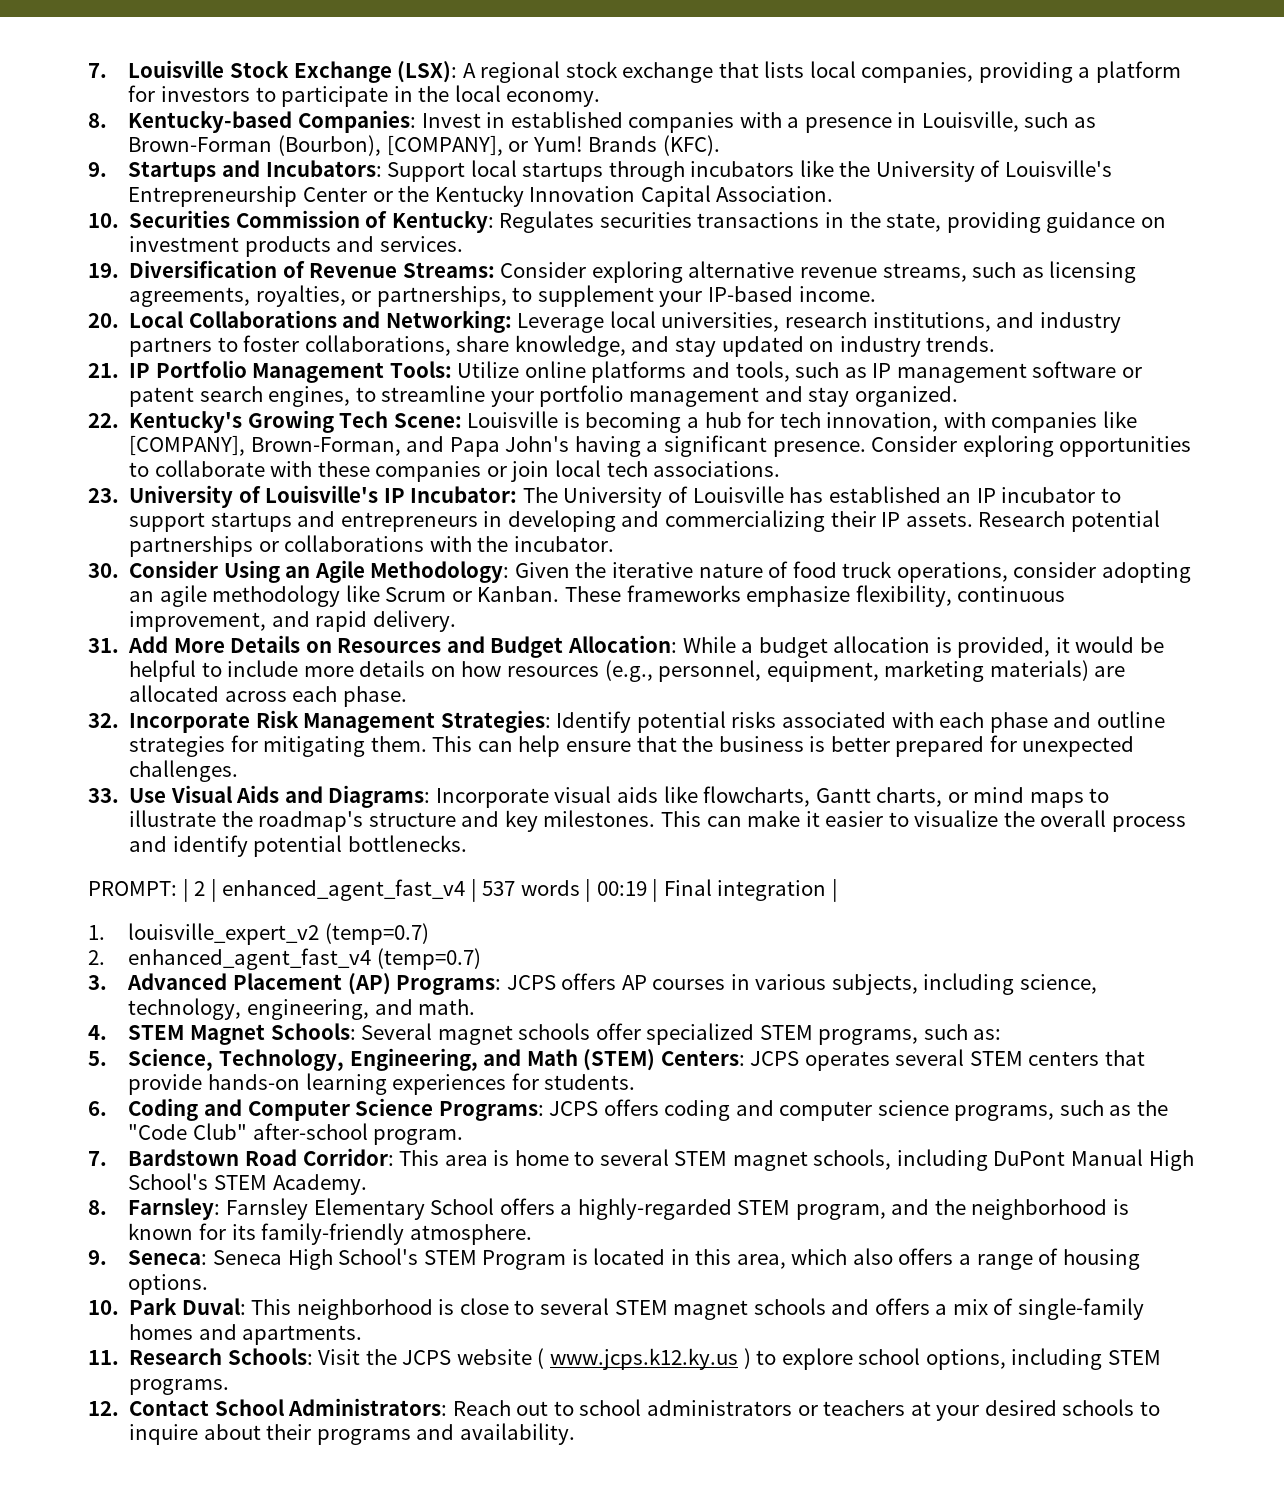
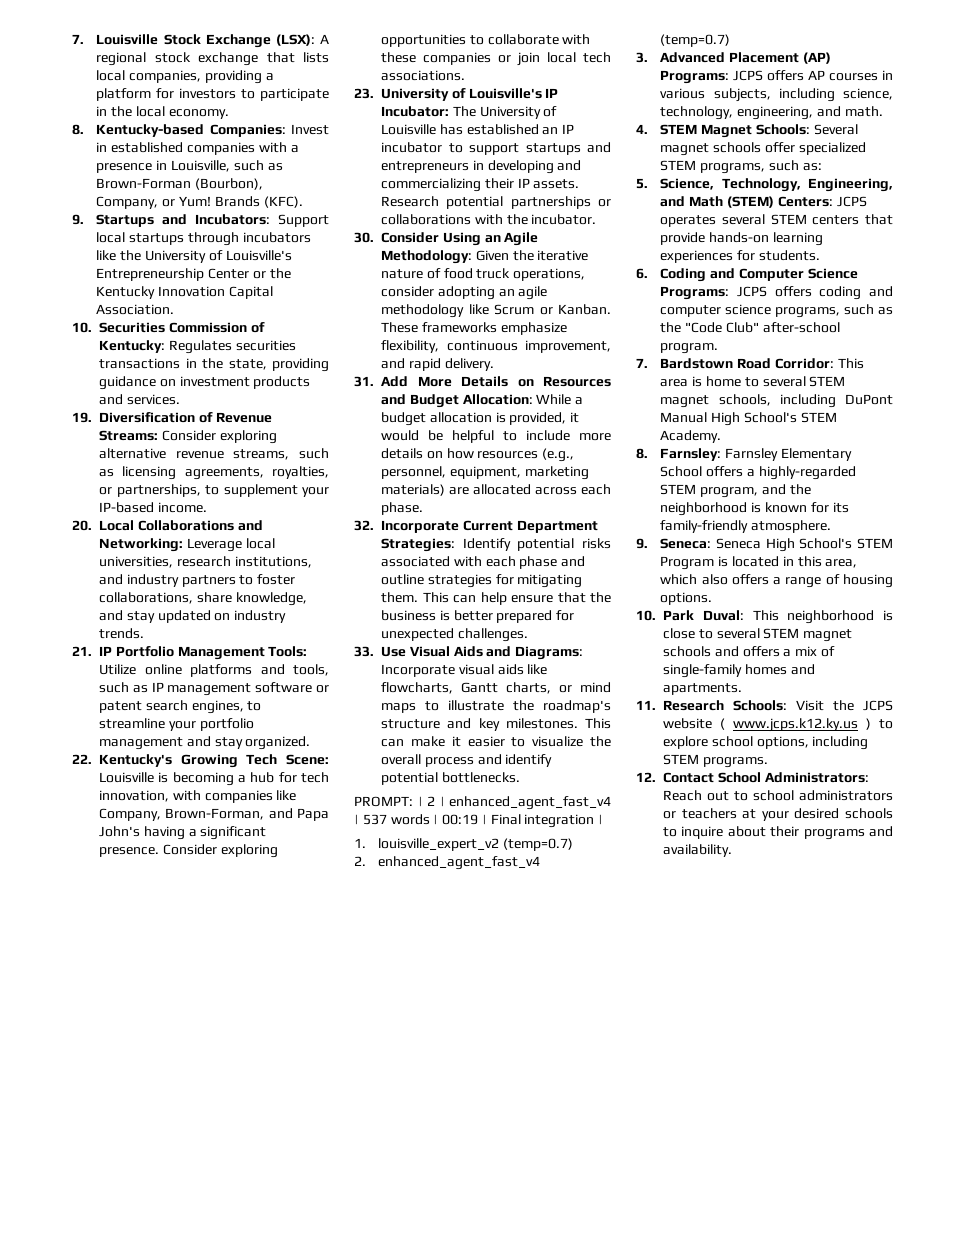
- 8. Kentucky-based Companies: Invest in established companies with a presence in Louisville, such as Brown-Forman (Bourbon), [COMPANY], or Yum!
+ 8. Kentucky-based Companies: Invest in established companies with a presence in Louisville, such as Brown-Forman (Bourbon), Company, or Yum!
- 22. Kentucky's Growing Tech Scene: Louisville is becoming a hub for tech innovation, with companies like [COMPANY], Brown-Forman, and Papa John's having a significant presence.
+ 22. Kentucky's Growing Tech Scene: Louisville is becoming a hub for tech innovation, with companies like Company, Brown-Forman, and Papa John's having a significant presence.
- 32. Incorporate Risk Management Strategies: Identify potential risks associated with each phase and outline strategies for mitigating them.
+ 32. Incorporate Current Department Strategies: Identify potential risks associated with each phase and outline strategies for mitigating them.

